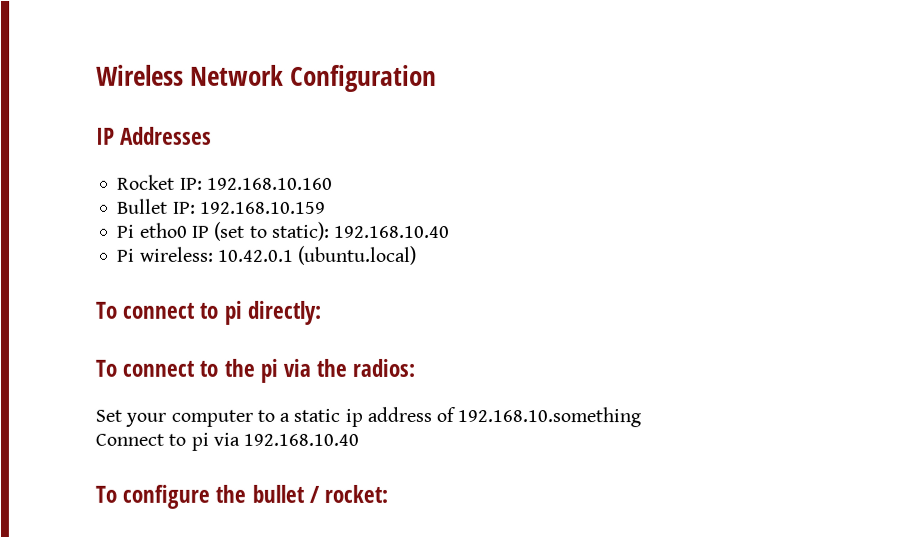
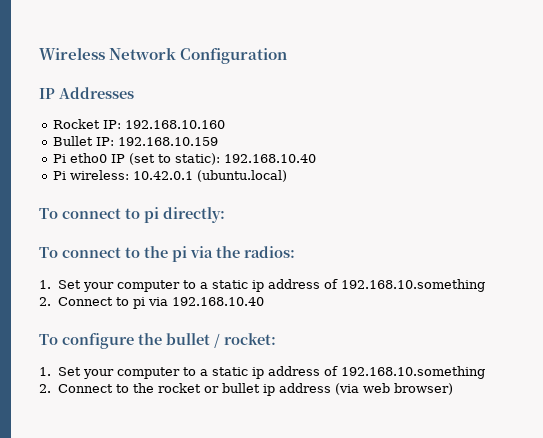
  To connect to the pi via the radios:
- Set your computer to a static ip address of 192.168.10.something
+ 1. Set your computer to a static ip address of 192.168.10.something
- Connect to pi via 192.168.10.40
+ 2. Connect to pi via 192.168.10.40
  To configure the bullet / rocket:
+ 1. Set your computer to a static ip address of 192.168.10.something
+ 2. Connect to the rocket or bullet ip address (via web browser)

